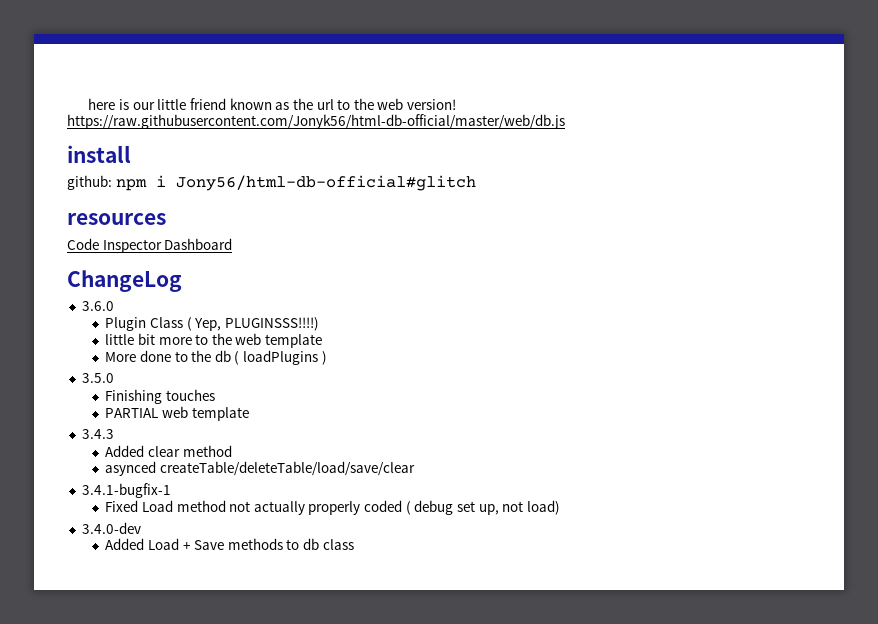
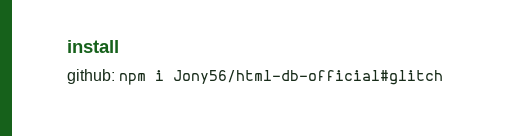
- here is our little friend known as the url to the web version! https://raw.githubusercontent.com/Jonyk56/html-db-official/master/web/db.js
- resources
- Code Inspector Dashboard
- ChangeLog
- 3.6.0
- Plugin Class ( Yep, PLUGINSSS!!!!)
- little bit more to the web template
- More done to the db ( loadPlugins )
- 3.5.0
- Finishing touches
- PARTIAL web template
- 3.4.3
- Added clear method
- asynced createTable/deleteTable/load/save/clear
- 3.4.1-bugfix-1
- Fixed Load method not actually properly coded ( debug set up, not load)
- 3.4.0-dev
- Added Load + Save methods to db class

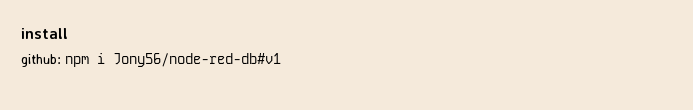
- github: npm i Jony56/html-db-official#glitch
+ github: npm i Jony56/node-red-db#v1

